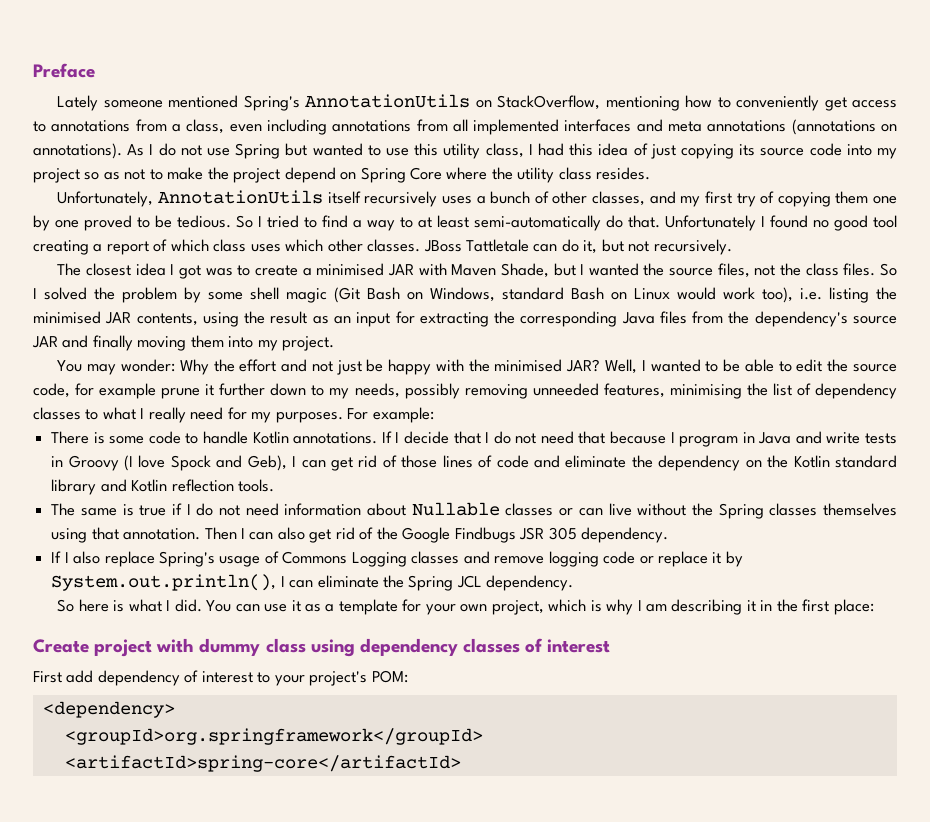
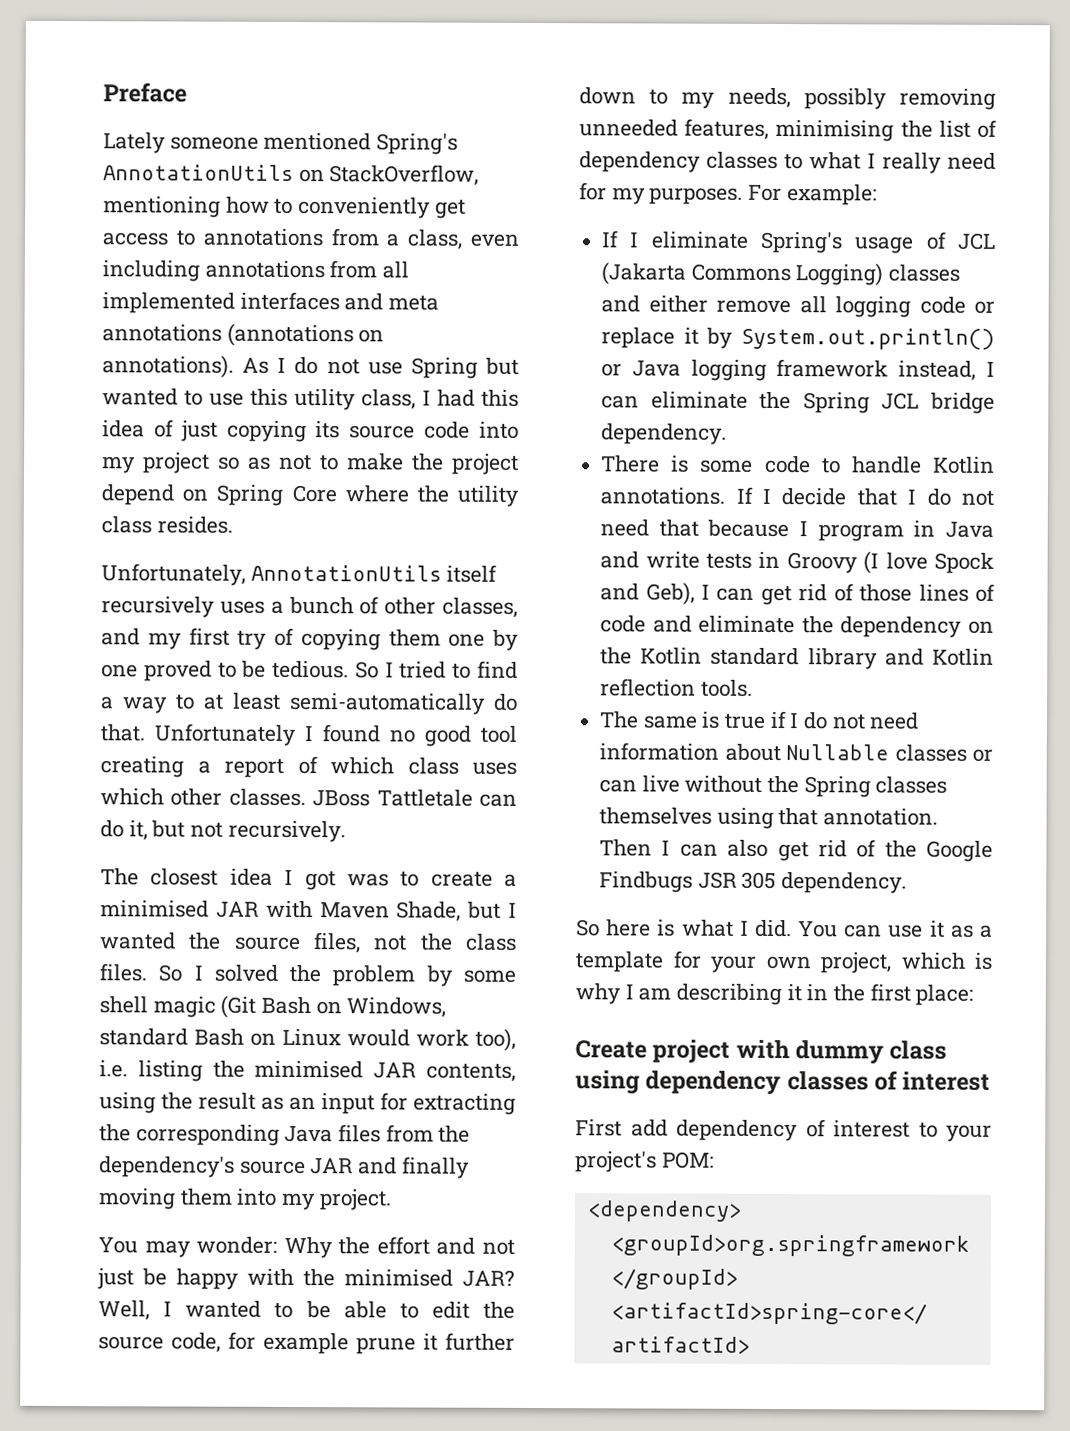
+ If I eliminate Spring's usage of JCL (Jakarta Commons Logging) classes and either remove all logging code or replace it by System.out.println() or Java logging framework instead, I can eliminate the Spring JCL bridge dependency.
- If I also replace Spring's usage of Commons Logging classes and remove logging code or replace it by System.out.println(), I can eliminate the Spring JCL dependency.

